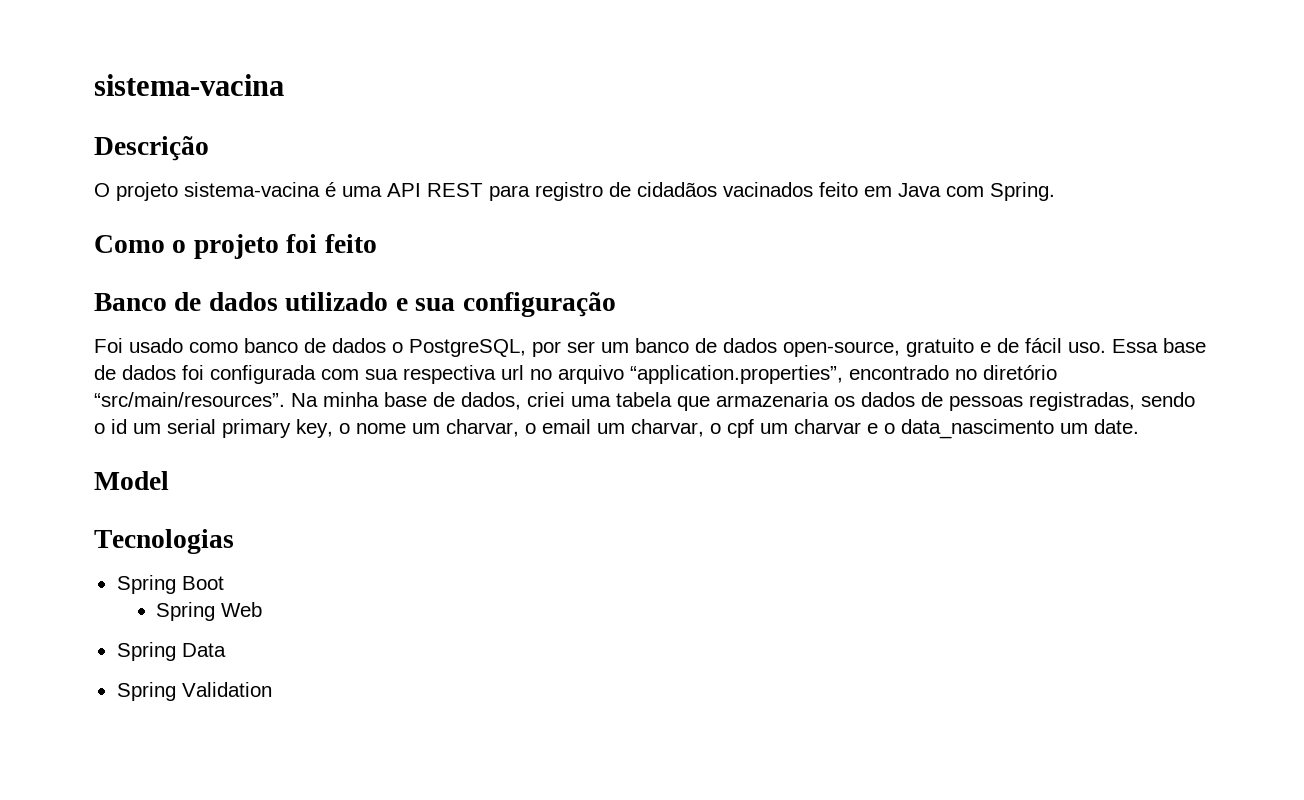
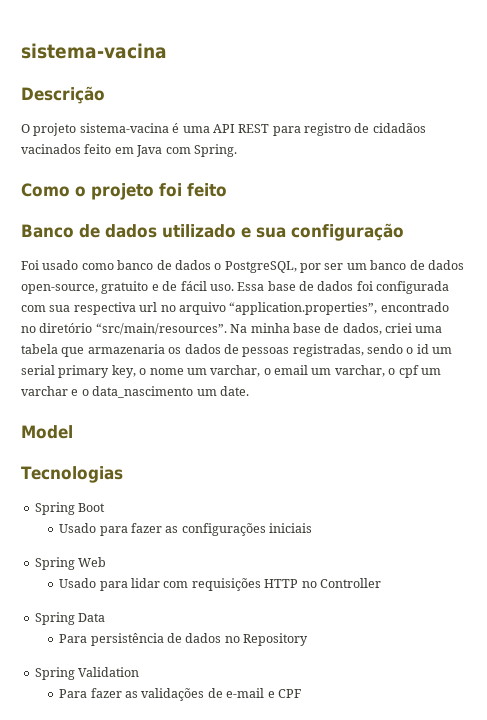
- Na minha base de dados, criei uma tabela que armazenaria os dados de pessoas registradas, sendo o id um serial primary key, o nome um charvar, o email um charvar, o cpf um charvar e o data_nascimento um date.
+ Na minha base de dados, criei uma tabela que armazenaria os dados de pessoas registradas, sendo o id um serial primary key, o nome um varchar, o email um varchar, o cpf um varchar e o data_nascimento um date.
+ Usado para fazer as configurações iniciais
  Spring Web
+ Usado para lidar com requisições HTTP no Controller
  Spring Data
+ Para persistência de dados no Repository
  Spring Validation
+ Para fazer as validações de e-mail e CPF

